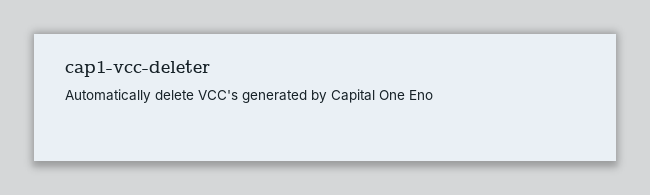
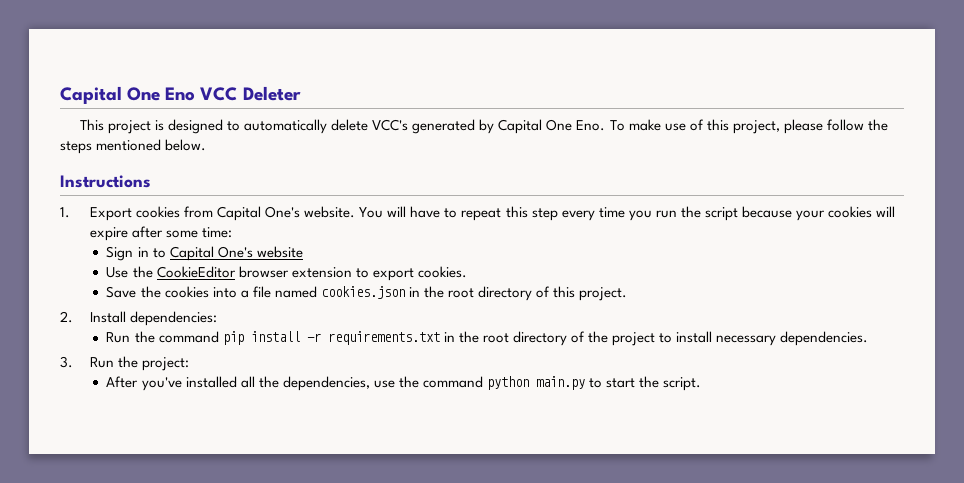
- cap1-vcc-deleter
- Automatically delete VCC's generated by Capital One Eno
+ Capital One Eno VCC Deleter
+ This project is designed to automatically delete VCC's generated by Capital One Eno. To make use of this project, please follow the steps mentioned below.
+ Instructions
+ 1. Export cookies from Capital One's website. You will have to repeat this step every time you run the script because your cookies will expire after some time:
+ Sign in to Capital One's website
+ Use the CookieEditor browser extension to export cookies.
+ Save the cookies into a file named cookies.json in the root directory of this project.
+ 2. Install dependencies:
+ Run the command pip install -r requirements.txt in the root directory of the project to install necessary dependencies.
+ 3. Run the project:
+ After you've installed all the dependencies, use the command python main.py to start the script.

